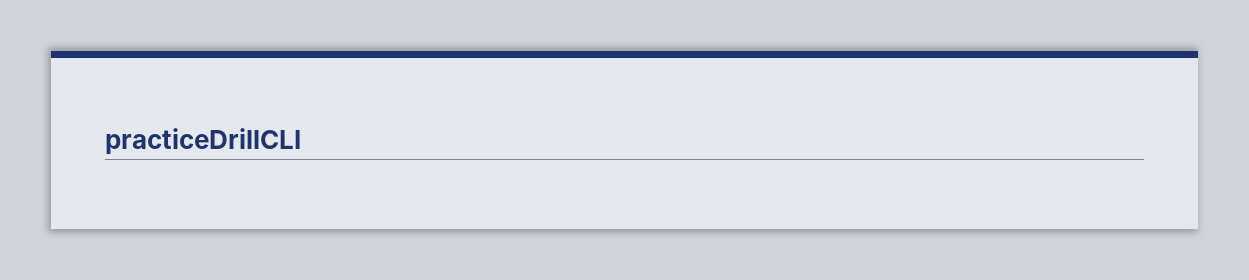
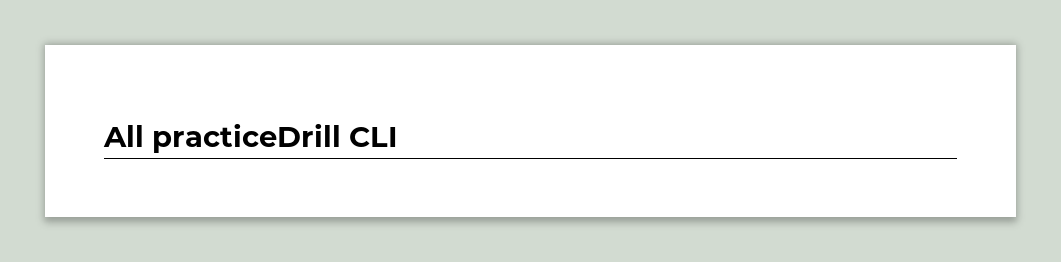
- practiceDrillCLI
+ All practiceDrill CLI

